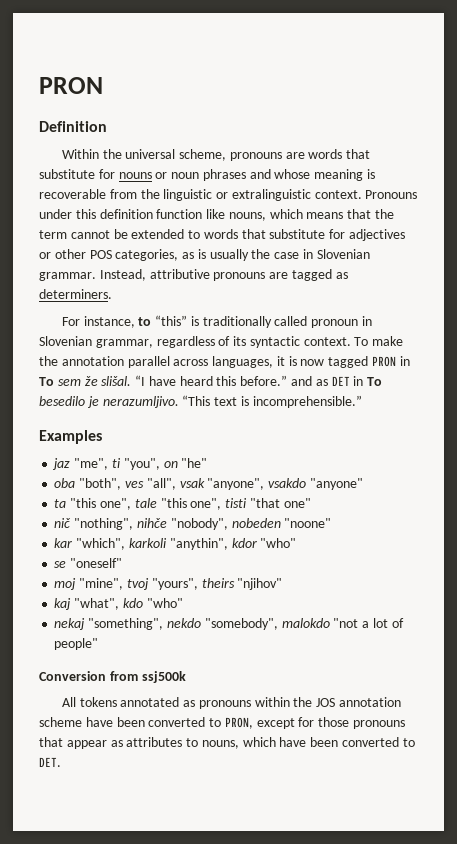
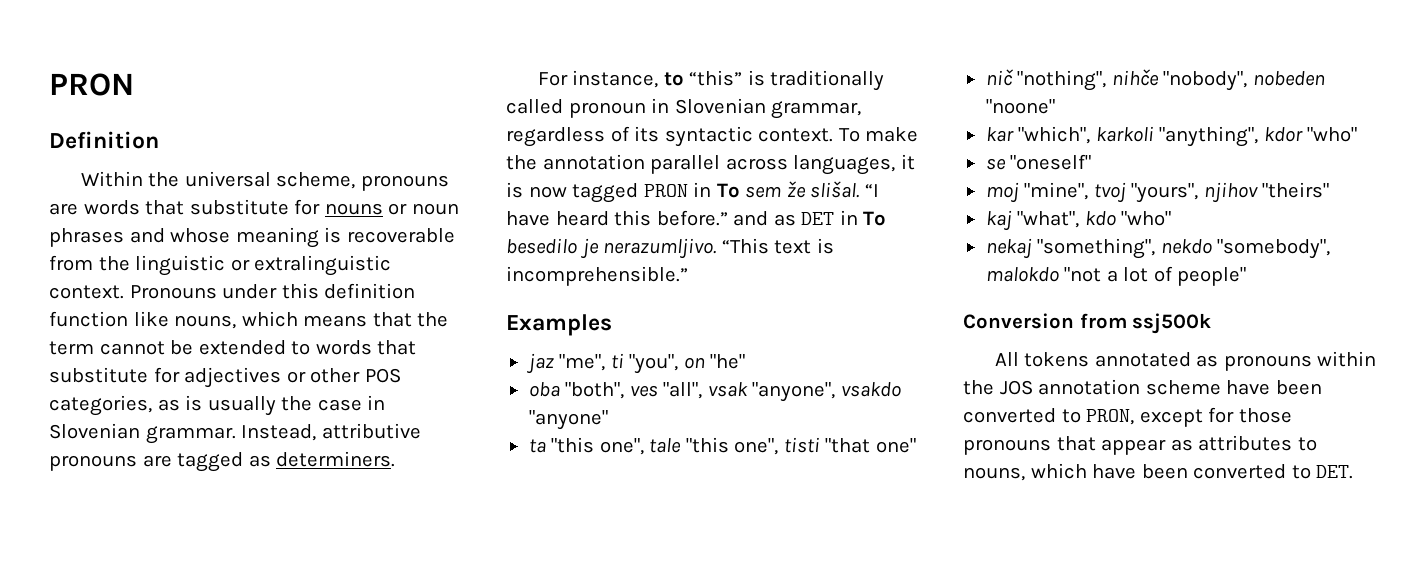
- kar "which", karkoli "anythin", kdor "who"
+ kar "which", karkoli "anything", kdor "who"
- moj "mine", tvoj "yours", theirs "njihov"
+ moj "mine", tvoj "yours", njihov "theirs"

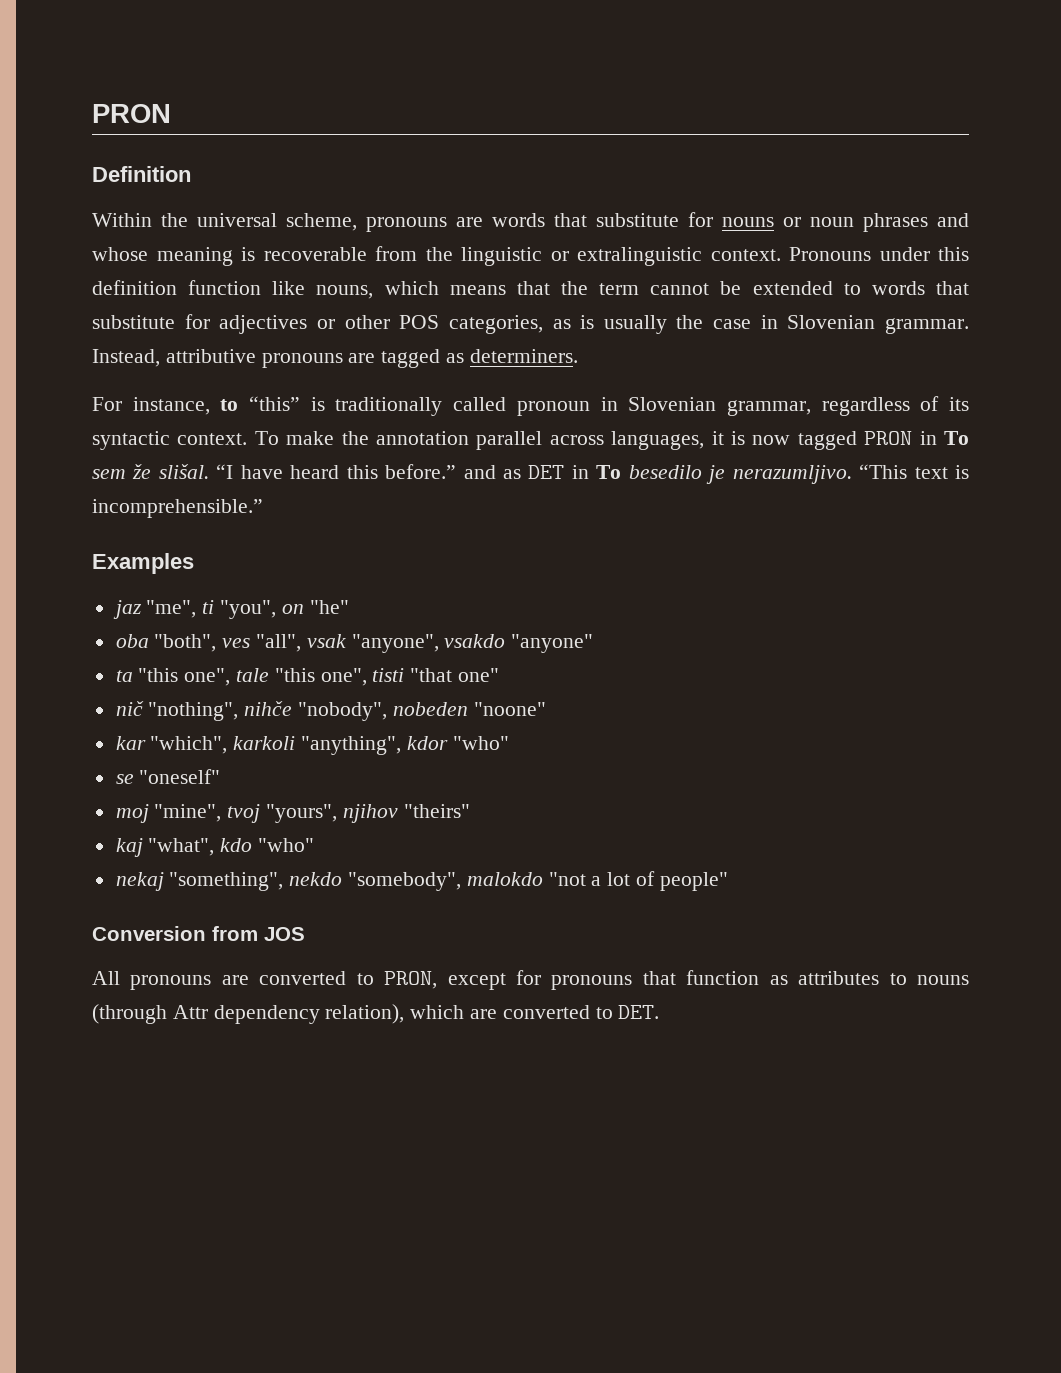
- Conversion from ssj500k
+ Conversion from JOS
- All tokens annotated as pronouns within the JOS annotation scheme have been converted to PRON, except for those pronouns that appear as attributes to nouns, which have been converted to DET.
+ All pronouns are converted to PRON, except for pronouns that function as attributes to nouns (through Attr dependency relation), which are converted to DET.

